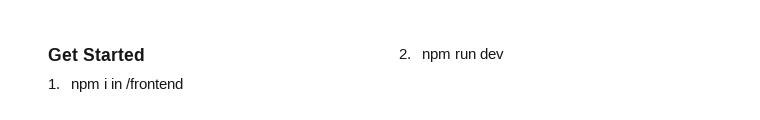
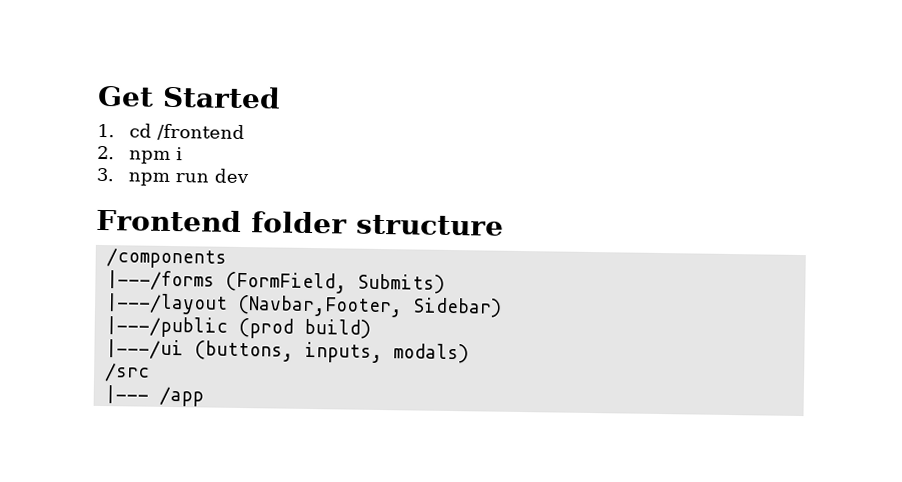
- 1. npm i in /frontend
- 2. npm run dev
+ 1. cd /frontend
+ 2. npm i
+ 3. npm run dev
+ Frontend folder structure
+ /components
+ |---/forms (FormField, Submits)
+ |---/layout (Navbar,Footer, Sidebar)
+ |---/public (prod build)
+ |---/ui (buttons, inputs, modals)
+ /src
+ |--- /app

